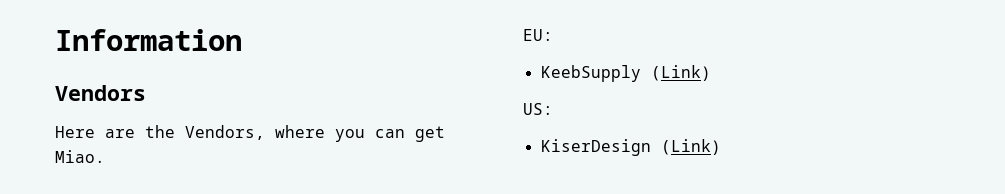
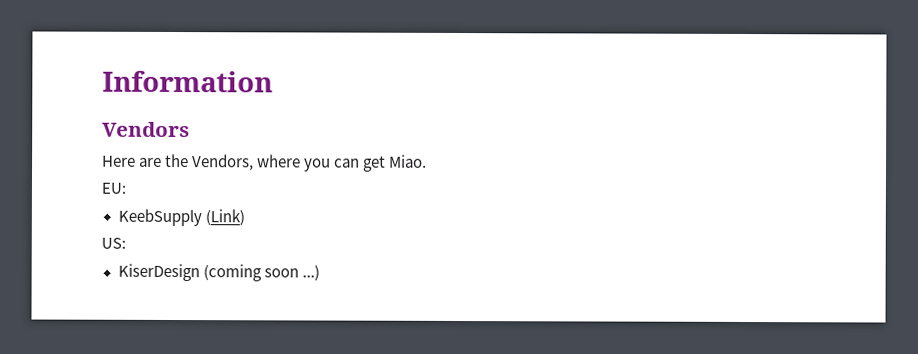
- KiserDesign (Link)
+ KiserDesign (coming soon ...)

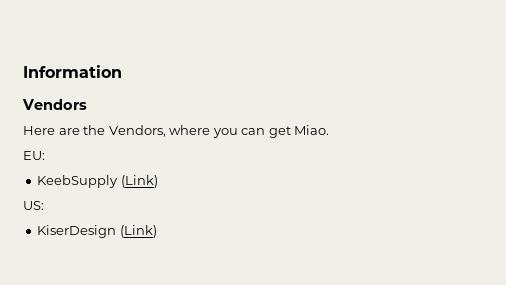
- KiserDesign (coming soon ...)
+ KiserDesign (Link)

